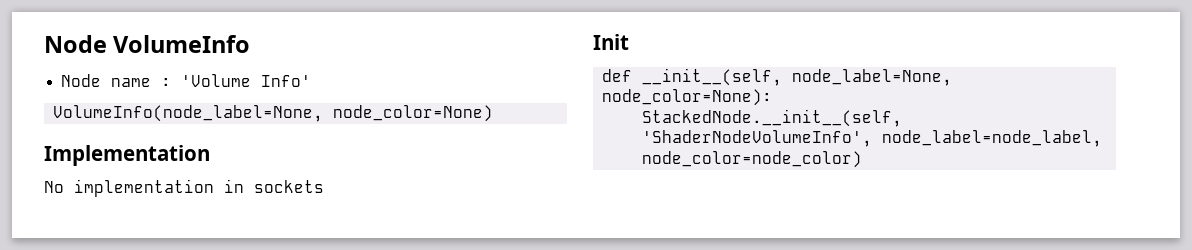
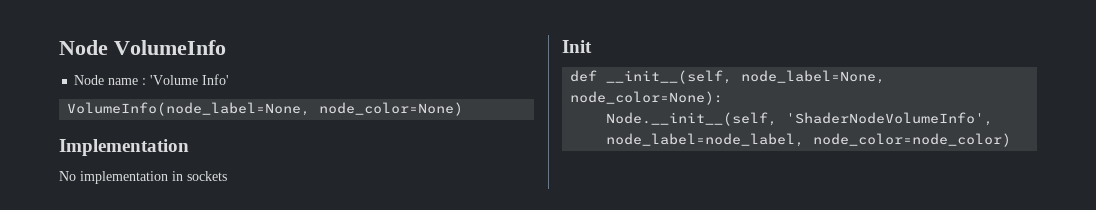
- StackedNode.__init__(self, 'ShaderNodeVolumeInfo', node_label=node_label, node_color=node_color)
+ Node.__init__(self, 'ShaderNodeVolumeInfo', node_label=node_label, node_color=node_color)

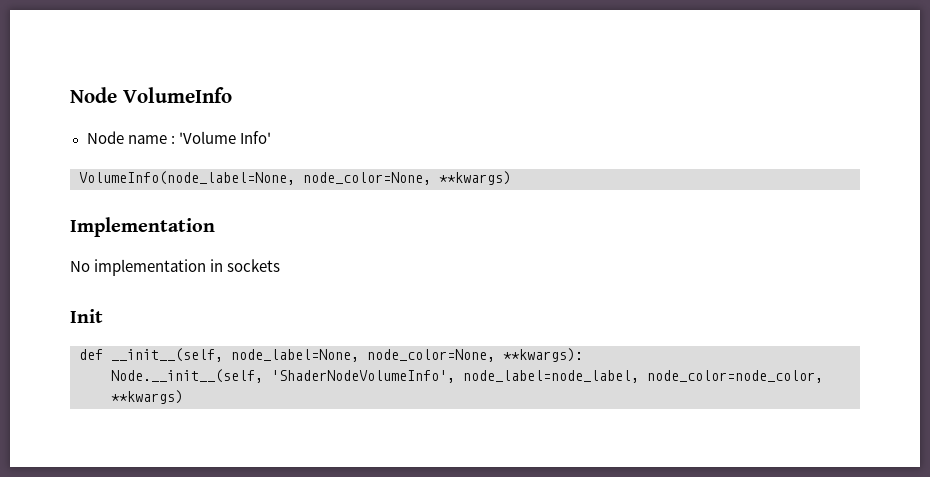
- VolumeInfo(node_label=None, node_color=None)
+ VolumeInfo(node_label=None, node_color=None, **kwargs)
- def __init__(self, node_label=None, node_color=None):
+ def __init__(self, node_label=None, node_color=None, **kwargs):
- Node.__init__(self, 'ShaderNodeVolumeInfo', node_label=node_label, node_color=node_color)
+ Node.__init__(self, 'ShaderNodeVolumeInfo', node_label=node_label, node_color=node_color, **kwargs)

